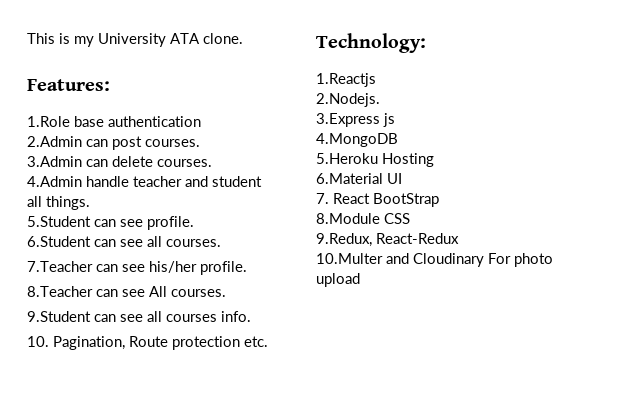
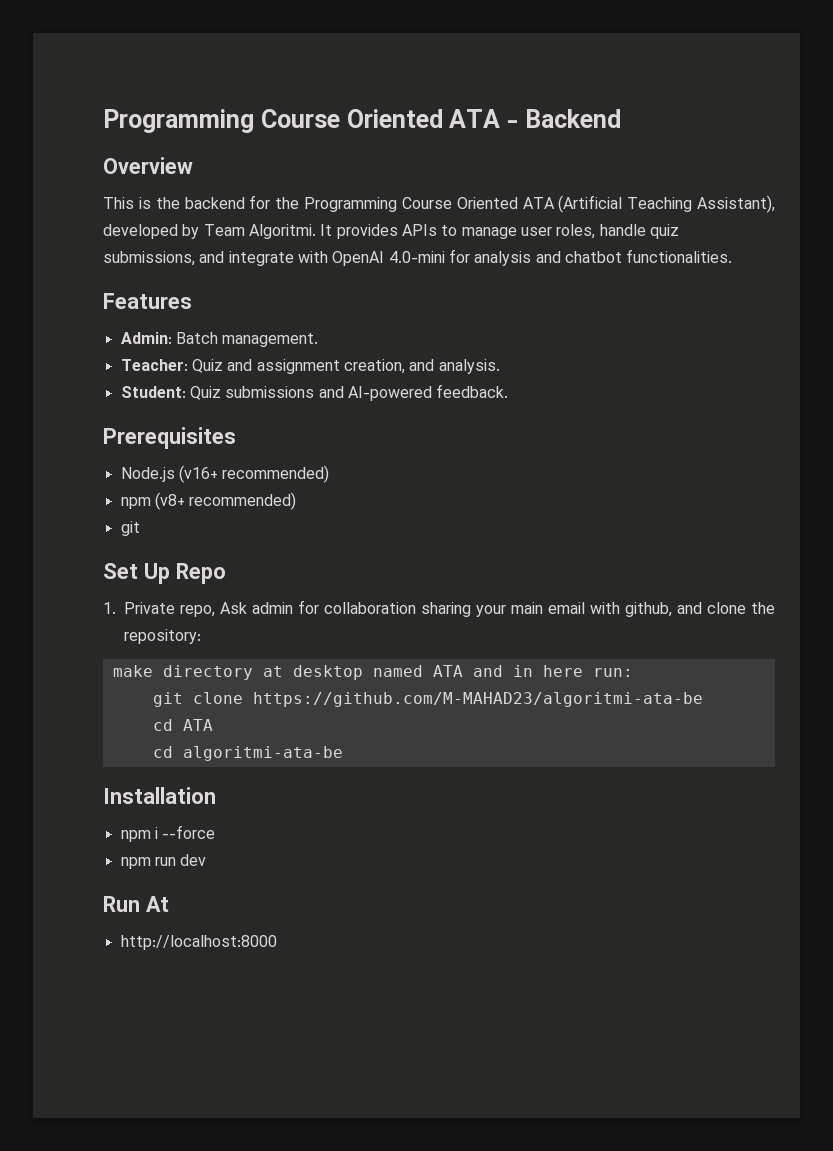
- This is my University ATA clone.
- Features:
- 1.Role base authentication
- 2.Admin can post courses.
- 3.Admin can delete courses.
- 4.Admin handle teacher and student all things.
- 5.Student can see profile.
- 6.Student can see all courses.
- 7.Teacher can see his/her profile.
- 8.Teacher can see All courses.
- 9.Student can see all courses info.
- 10. Pagination, Route protection etc.
- Technology:
- 1.Reactjs
- 2.Nodejs.
- 3.Express js
- 4.MongoDB
- 5.Heroku Hosting
- 6.Material UI
- 7. React BootStrap
- 8.Module CSS
- 9.Redux, React-Redux
- 10.Multer and Cloudinary For photo upload
+ Programming Course Oriented ATA - Backend
+ Overview
+ This is the backend for the Programming Course Oriented ATA (Artificial Teaching Assistant), developed by Team Algoritmi. It provides APIs to manage user roles, handle quiz submissions, and integrate with OpenAI 4.0-mini for analysis and chatbot functionalities.
+ Features
+ Admin: Batch management.
+ Teacher: Quiz and assignment creation, and analysis.
+ Student: Quiz submissions and AI-powered feedback.
+ Prerequisites
+ Node.js (v16+ recommended)
+ npm (v8+ recommended)
+ git
+ Set Up Repo
+ 1. Private repo, Ask admin for collaboration sharing your main email with github, and clone the repository:
+ make directory at desktop named ATA and in here run:
+ git clone https://github.com/M-MAHAD23/algoritmi-ata-be
+ cd ATA
+ cd algoritmi-ata-be
+ Installation
+ npm i --force
+ npm run dev
+ Run At
+ http://localhost:8000

